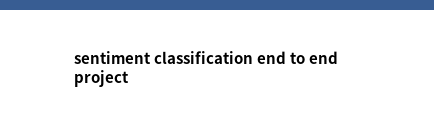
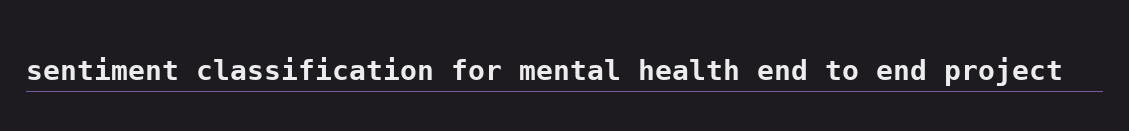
- sentiment classification end to end project
+ sentiment classification for mental health end to end project

